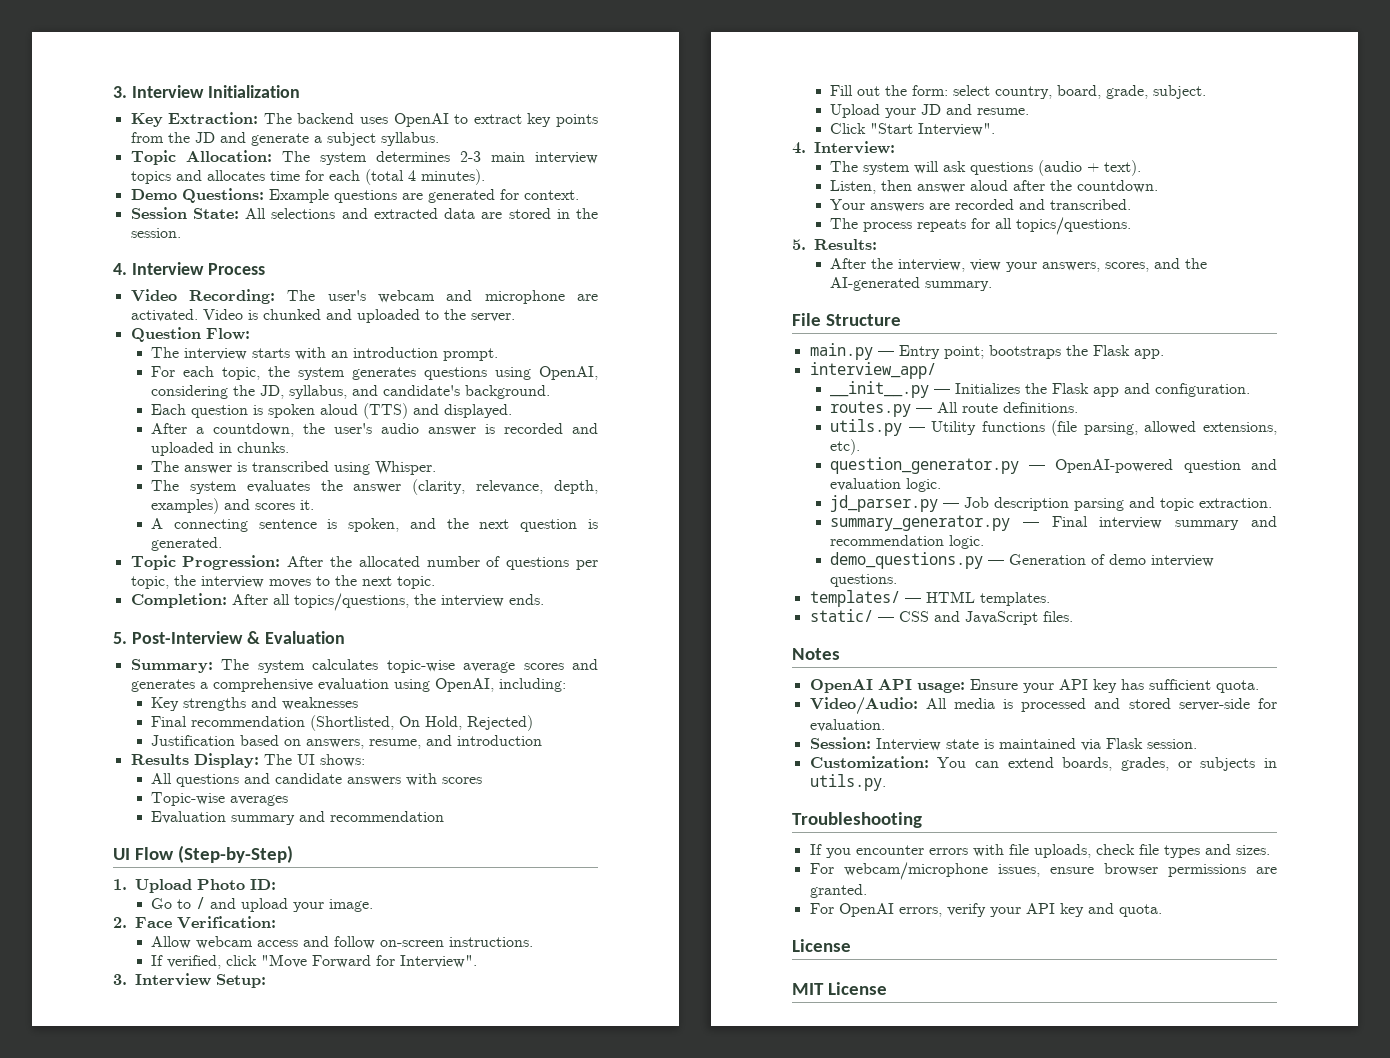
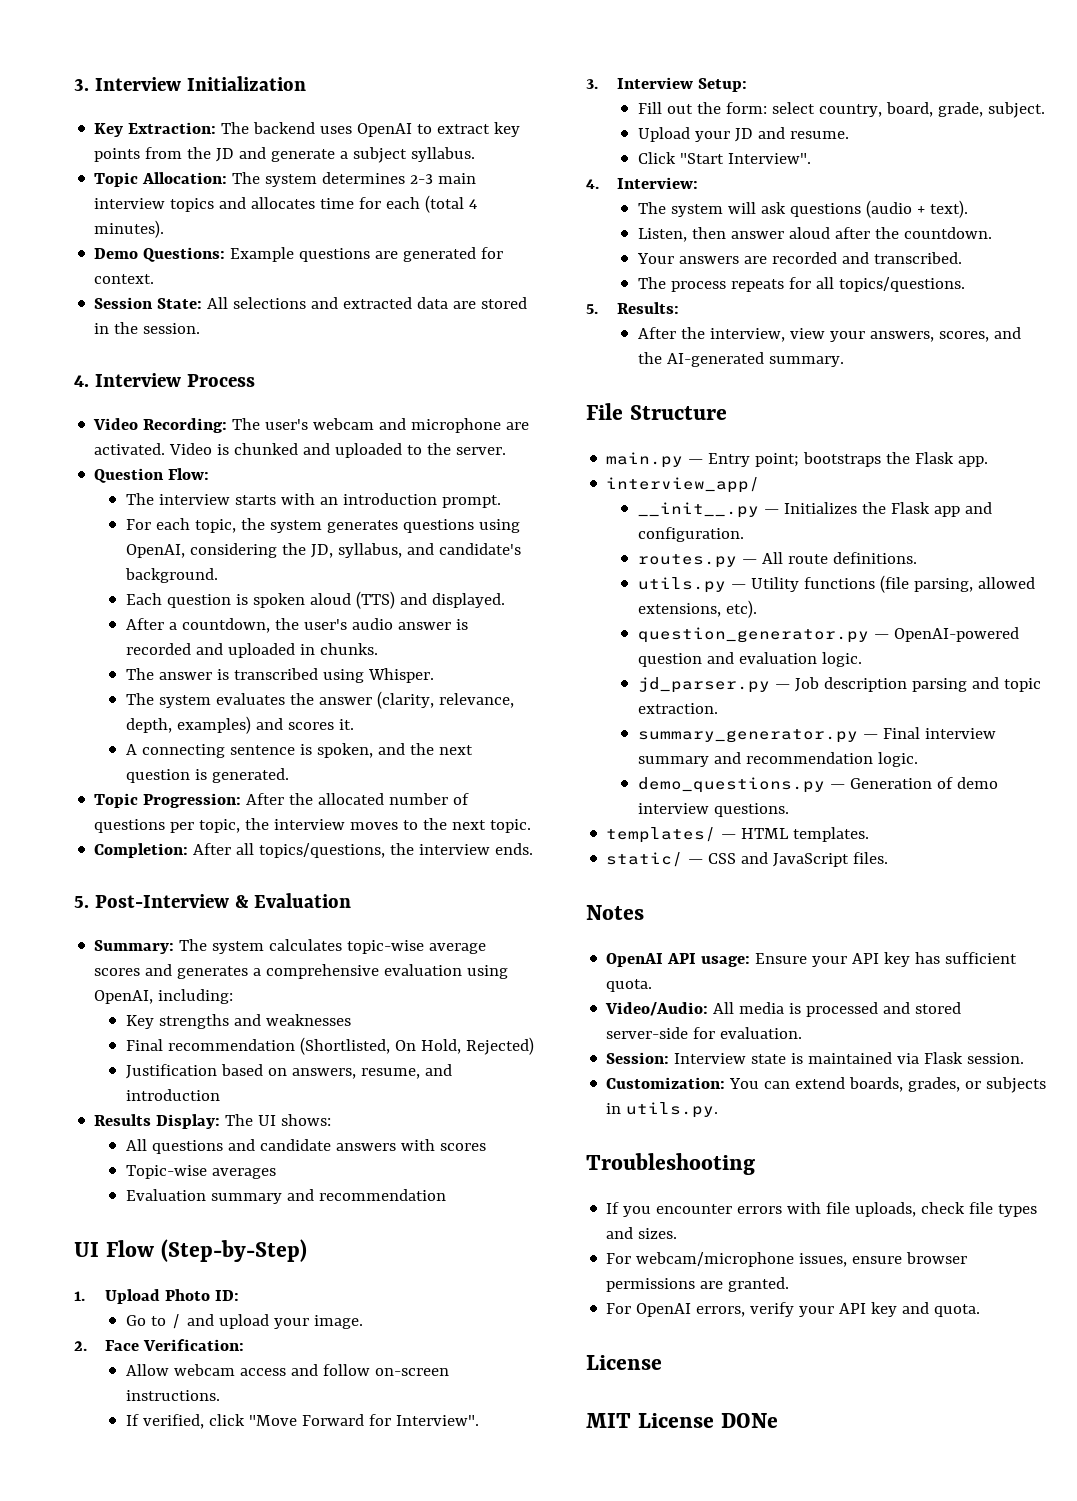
- MIT License
+ MIT License DONe

